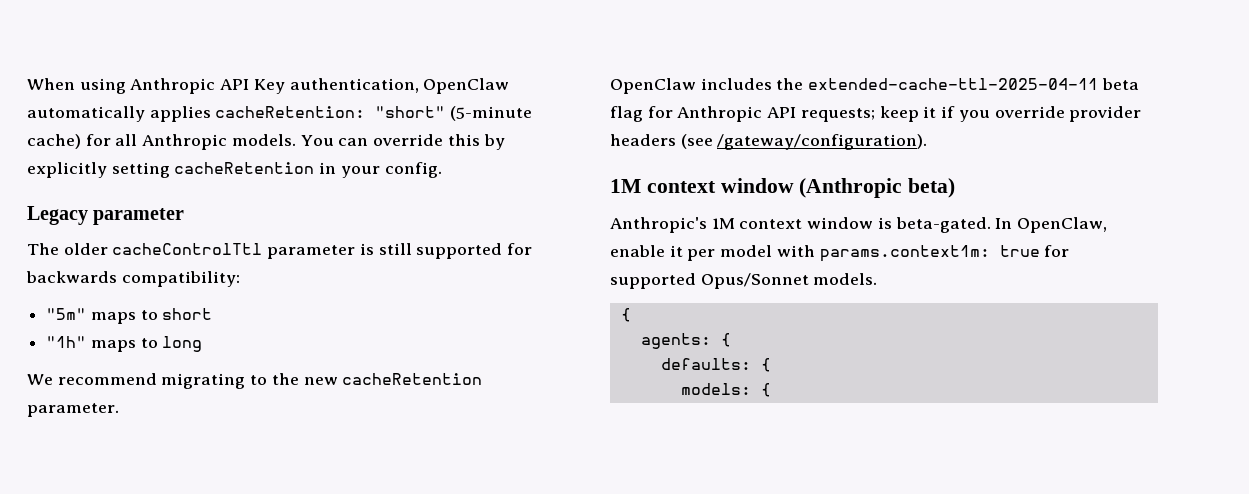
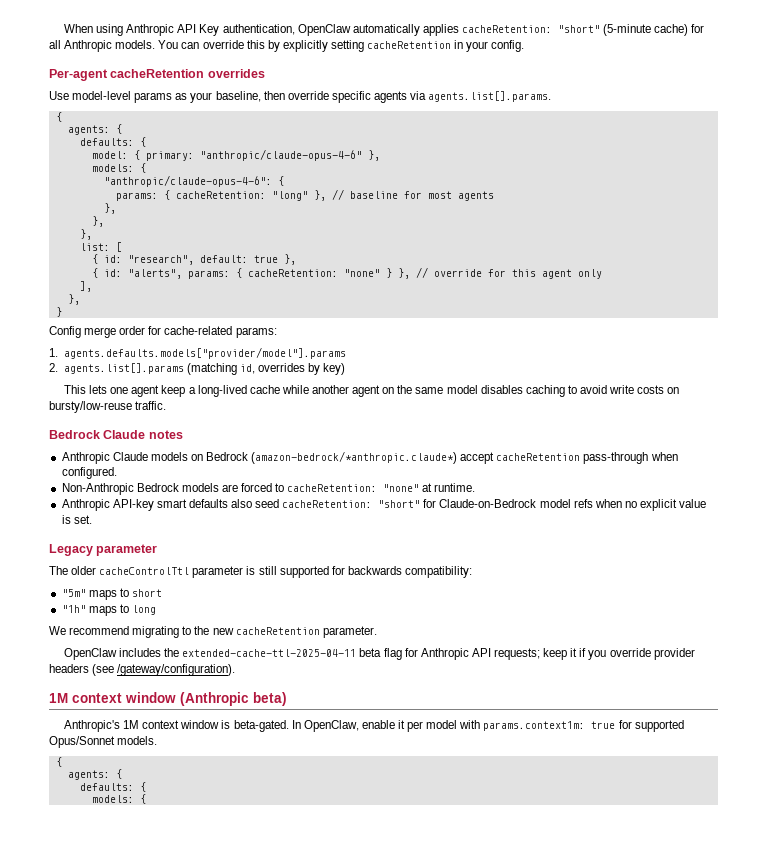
+ Per-agent cacheRetention overrides
+ Use model-level params as your baseline, then override specific agents via agents.list[].params.
+ {
+ agents: {
+ defaults: {
+ model: { primary: "anthropic/claude-opus-4-6" },
+ models: {
+ "anthropic/claude-opus-4-6": {
+ params: { cacheRetention: "long" }, // baseline for most agents
+ },
+ },
+ },
+ list: [
+ { id: "research", default: true },
+ { id: "alerts", params: { cacheRetention: "none" } }, // override for this agent only
+ ],
+ },
+ }
+ Config merge order for cache-related params:
+ 1. agents.defaults.models["provider/model"].params
+ 2. agents.list[].params (matching id, overrides by key)
+ This lets one agent keep a long-lived cache while another agent on the same model disables caching to avoid write costs on bursty/low-reuse traffic.
+ Bedrock Claude notes
+ Anthropic Claude models on Bedrock (amazon-bedrock/*anthropic.claude*) accept cacheRetention pass-through when configured.
+ Non-Anthropic Bedrock models are forced to cacheRetention: "none" at runtime.
+ Anthropic API-key smart defaults also seed cacheRetention: "short" for Claude-on-Bedrock model refs when no explicit value is set.

